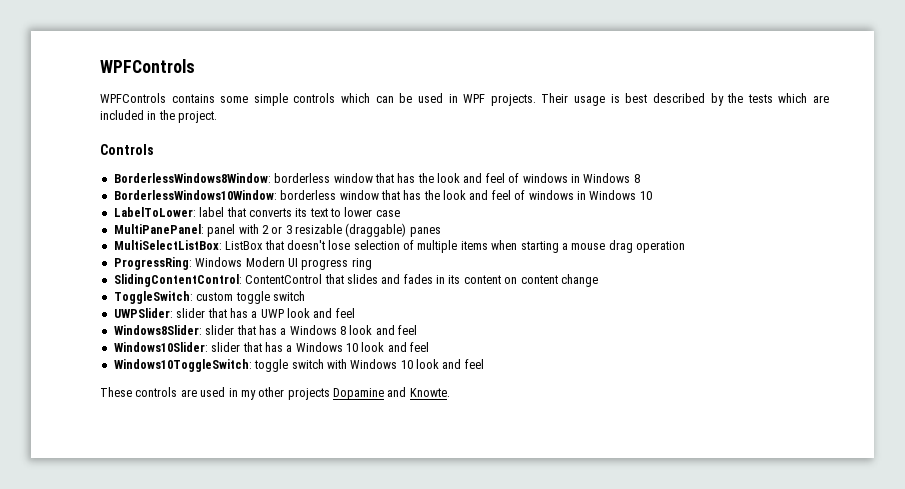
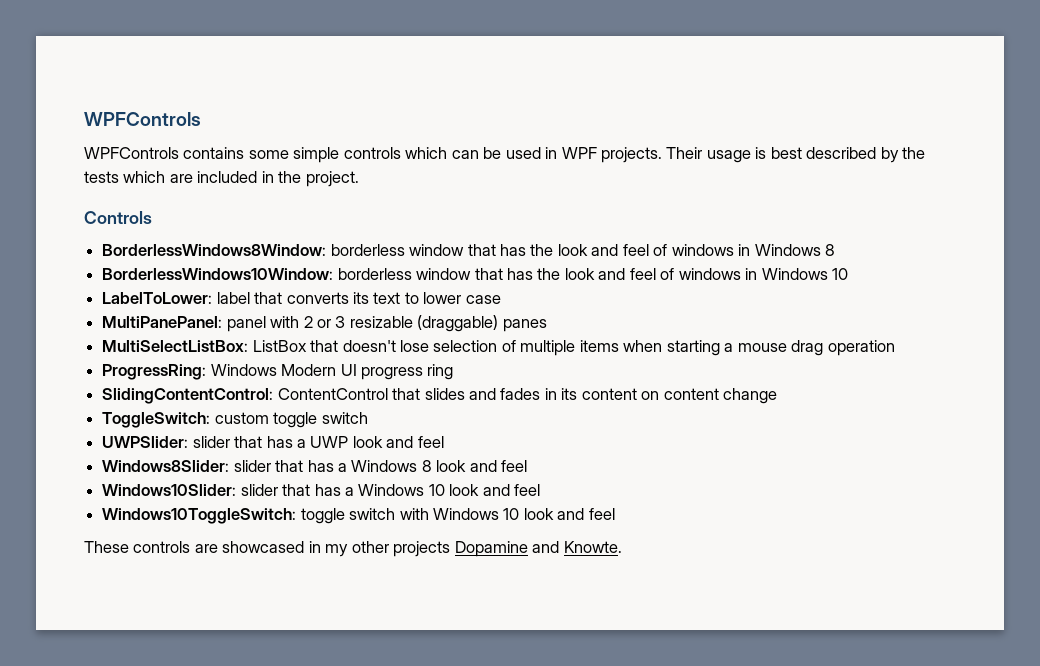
- These controls are used in my other projects Dopamine and Knowte.
+ These controls are showcased in my other projects Dopamine and Knowte.

